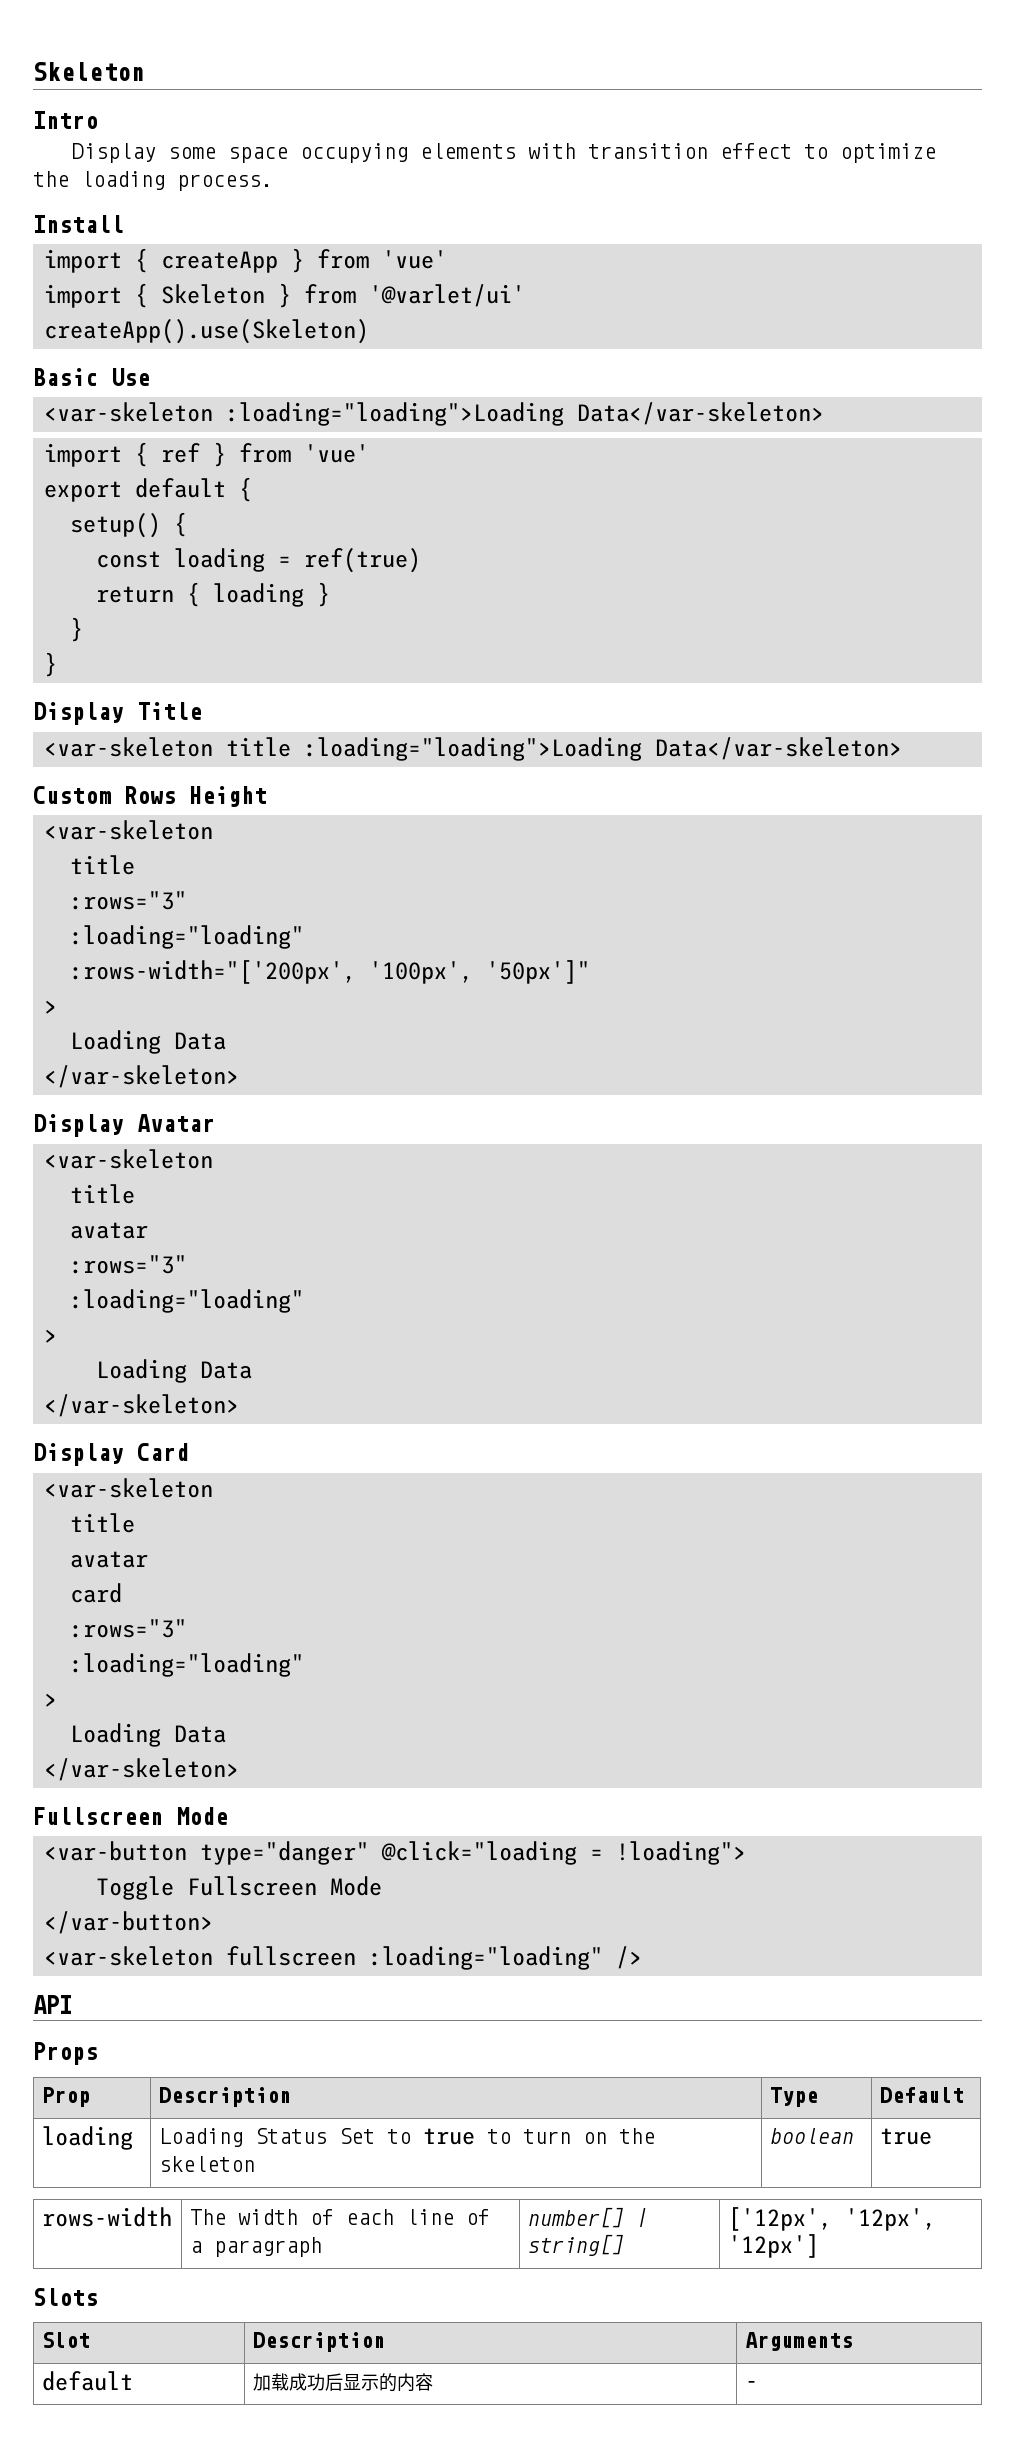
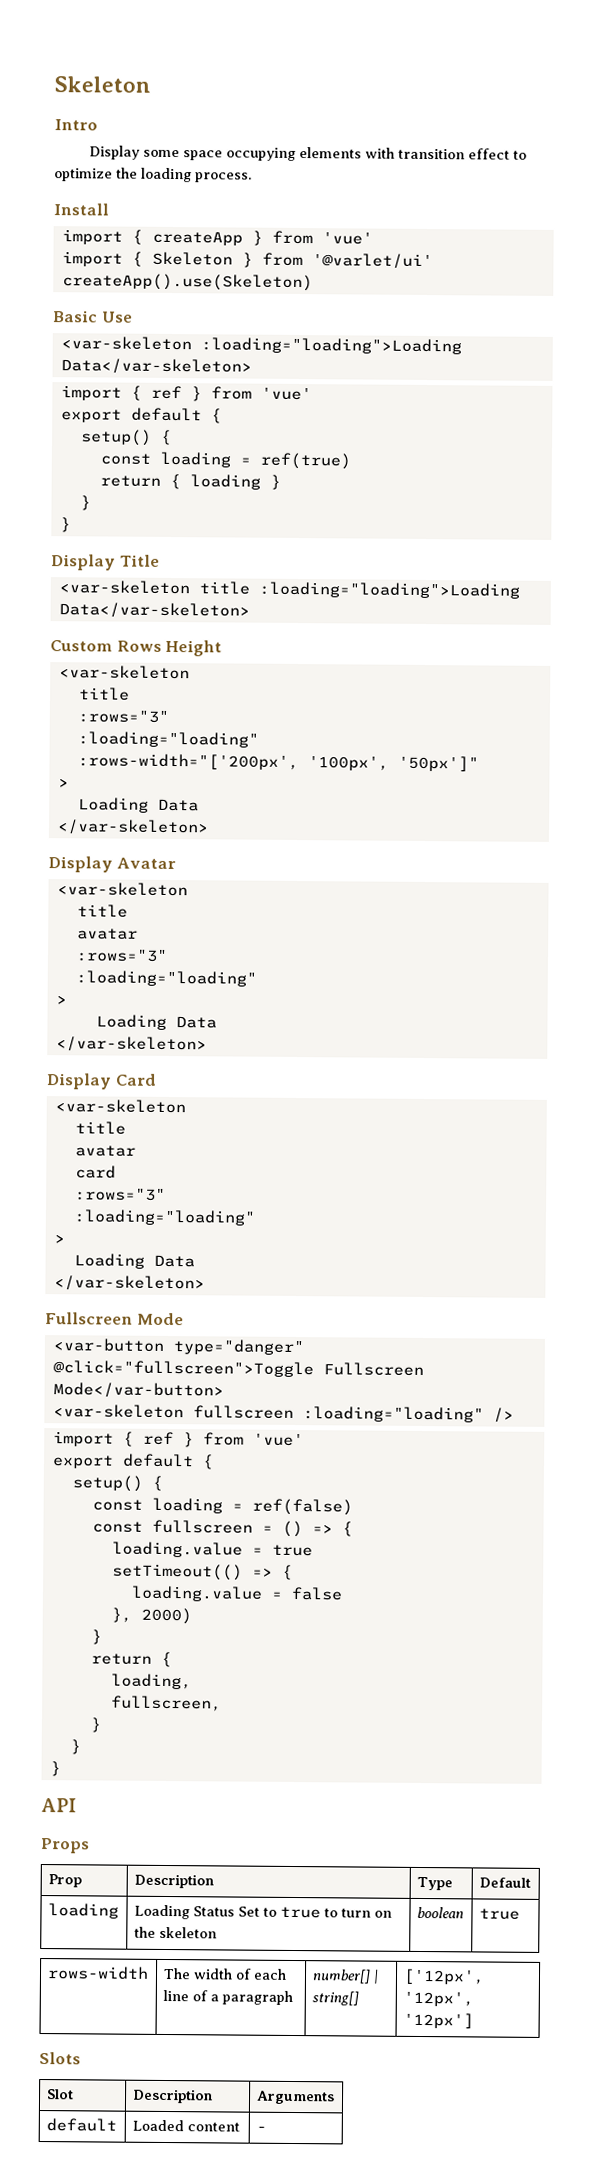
- <var-button type="danger" @click="loading = !loading">
- Toggle Fullscreen Mode
- </var-button>
+ <var-button type="danger" @click="fullscreen">Toggle Fullscreen Mode</var-button>
  <var-skeleton fullscreen :loading="loading" />
+ import { ref } from 'vue'
+ export default {
+ setup() {
+ const loading = ref(false)
+ const fullscreen = () => {
+ loading.value = true
+ setTimeout(() => {
+ loading.value = false
+ }, 2000)
+ }
+ return {
+ loading,
+ fullscreen,
+ }
+ }
+ }
- default | 加载成功后显示的内容 | -
+ default | Loaded content | -

